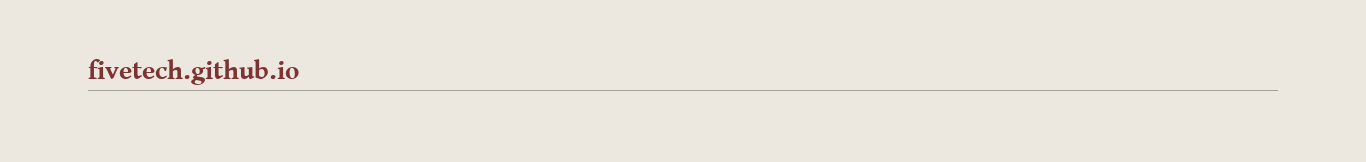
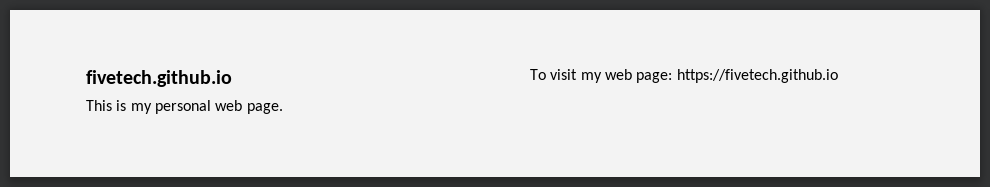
+ This is my personal web page.
+ To visit my web page: https://fivetech.github.io

